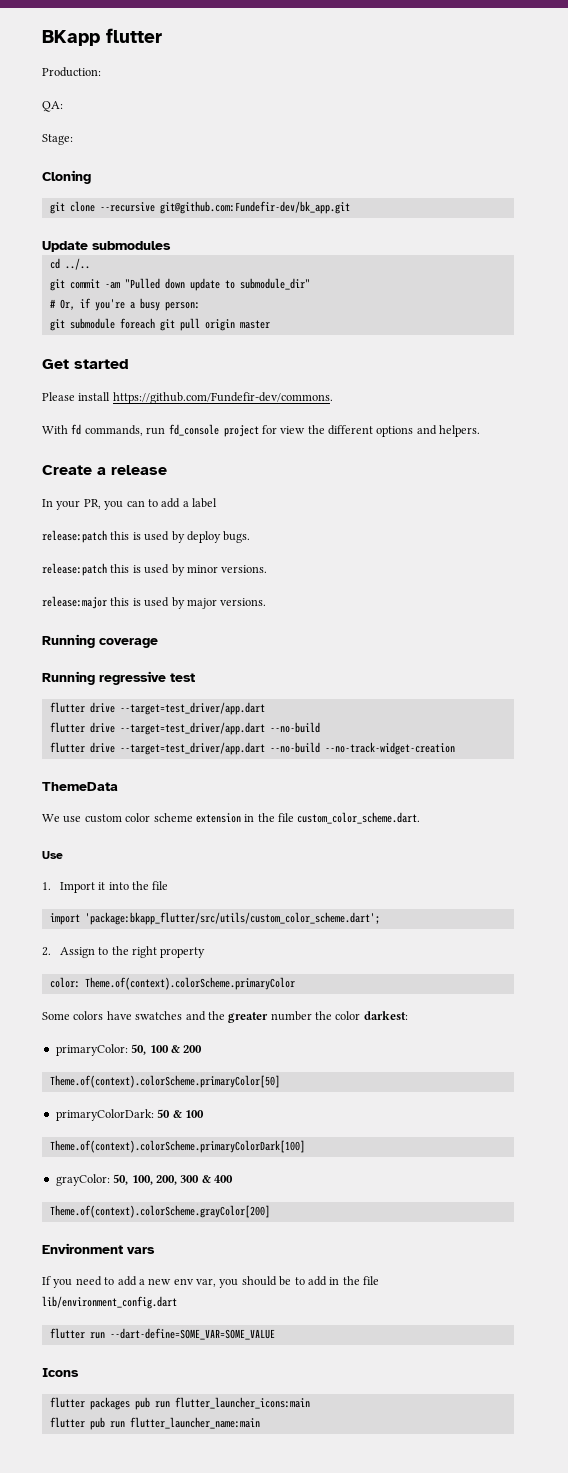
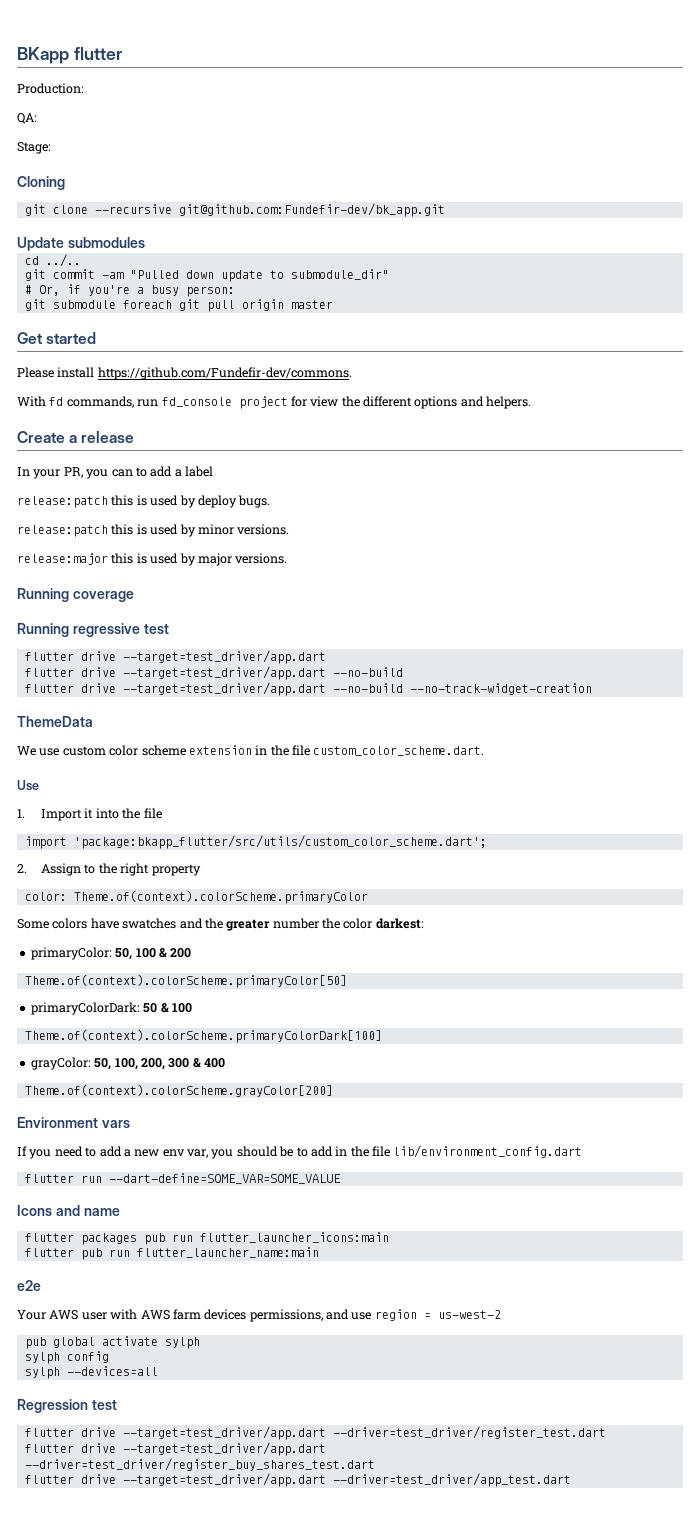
- Icons
+ Icons and name
+ e2e
+ Your AWS user with AWS farm devices permissions, and use region = us-west-2
+ pub global activate sylph
+ sylph config
+ sylph --devices=all
+ Regression test
+ flutter drive --target=test_driver/app.dart --driver=test_driver/register_test.dart
+ flutter drive --target=test_driver/app.dart --driver=test_driver/register_buy_shares_test.dart
+ flutter drive --target=test_driver/app.dart --driver=test_driver/app_test.dart

